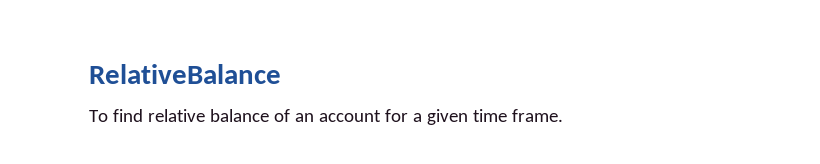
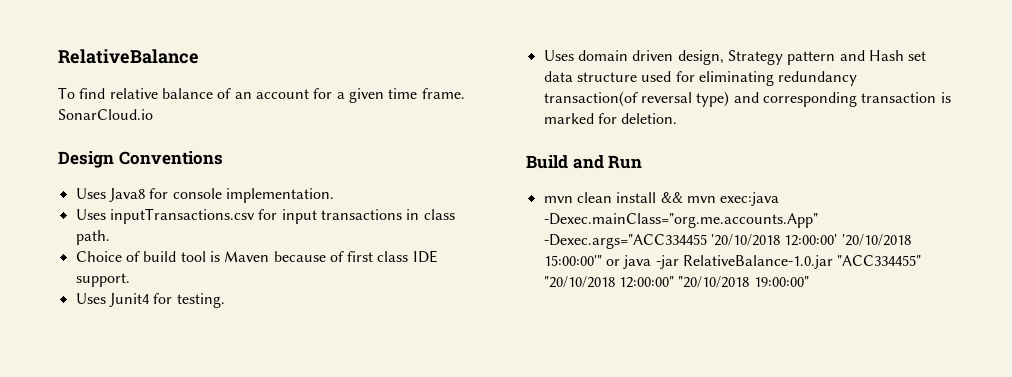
+ SonarCloud.io
+ Design Conventions
+ Uses Java8 for console implementation.
+ Uses inputTransactions.csv for input transactions in class path.
+ Choice of build tool is Maven because of first class IDE support.
+ Uses Junit4 for testing.
+ Uses domain driven design, Strategy pattern and Hash set data structure used for eliminating redundancy transaction(of reversal type) and corresponding transaction is marked for deletion.
+ Build and Run
+ mvn clean install && mvn exec:java -Dexec.mainClass="org.me.accounts.App" -Dexec.args="ACC334455 '20/10/2018 12:00:00' '20/10/2018 15:00:00'" or java -jar RelativeBalance-1.0.jar "ACC334455" "20/10/2018 12:00:00" "20/10/2018 19:00:00"

